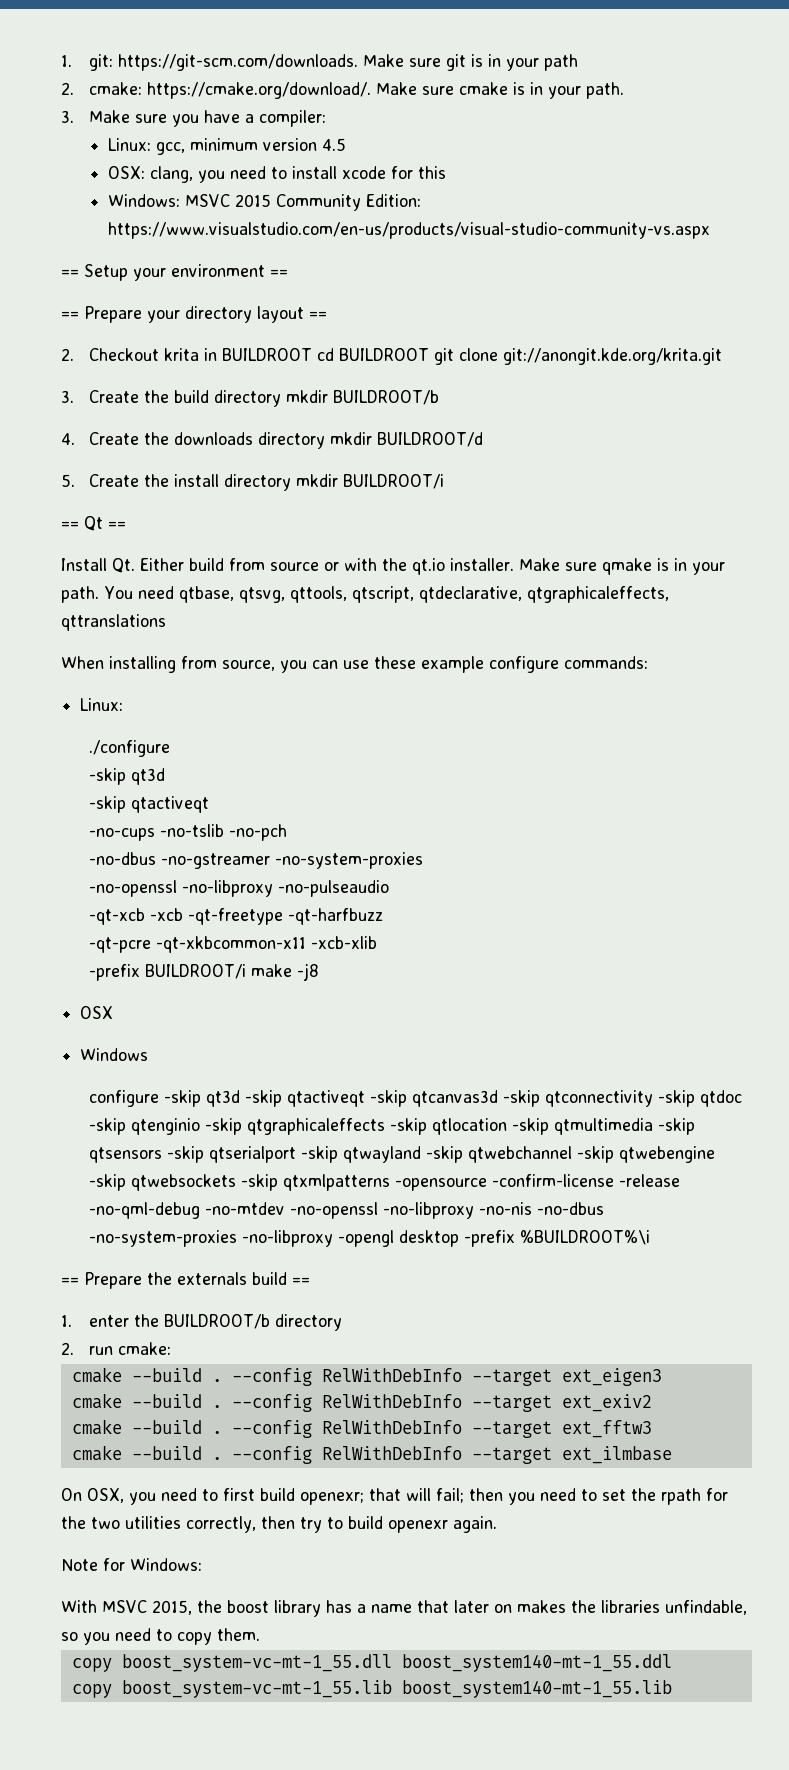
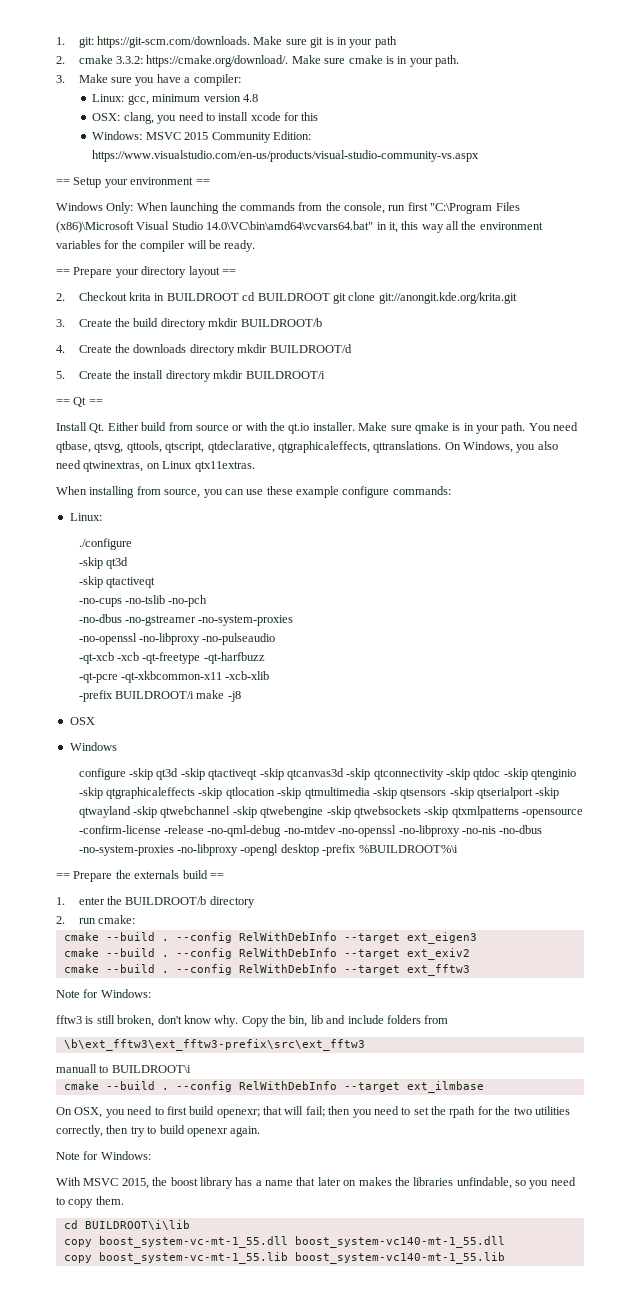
- 2. cmake: https://cmake.org/download/. Make sure cmake is in your path.
+ 2. cmake 3.3.2: https://cmake.org/download/. Make sure cmake is in your path.
- Linux: gcc, minimum version 4.5
+ Linux: gcc, minimum version 4.8
+ Windows Only: When launching the commands from the console, run first "C:\Program Files (x86)\Microsoft Visual Studio 14.0\VC\bin\amd64\vcvars64.bat" in it, this way all the environment variables for the compiler will be ready.
- You need qtbase, qtsvg, qttools, qtscript, qtdeclarative, qtgraphicaleffects, qttranslations
+ You need qtbase, qtsvg, qttools, qtscript, qtdeclarative, qtgraphicaleffects, qttranslations. On Windows, you also need qtwinextras, on Linux qtx11extras.
  --config RelWithDebInfo --target ext_fftw3
+ Note for Windows:
+ fftw3 is still broken, don't know why. Copy the bin, lib and include folders from
+ \b\ext_fftw3\ext_fftw3-prefix\src\ext_fftw3
+ manuall to BUILDROOT\i
+ cd BUILDROOT\i\lib
- copy boost_system-vc-mt-1_55.dll boost_system140-mt-1_55.ddl
+ copy boost_system-vc-mt-1_55.dll boost_system-vc140-mt-1_55.dll
- copy boost_system-vc-mt-1_55.lib boost_system140-mt-1_55.lib
+ copy boost_system-vc-mt-1_55.lib boost_system-vc140-mt-1_55.lib

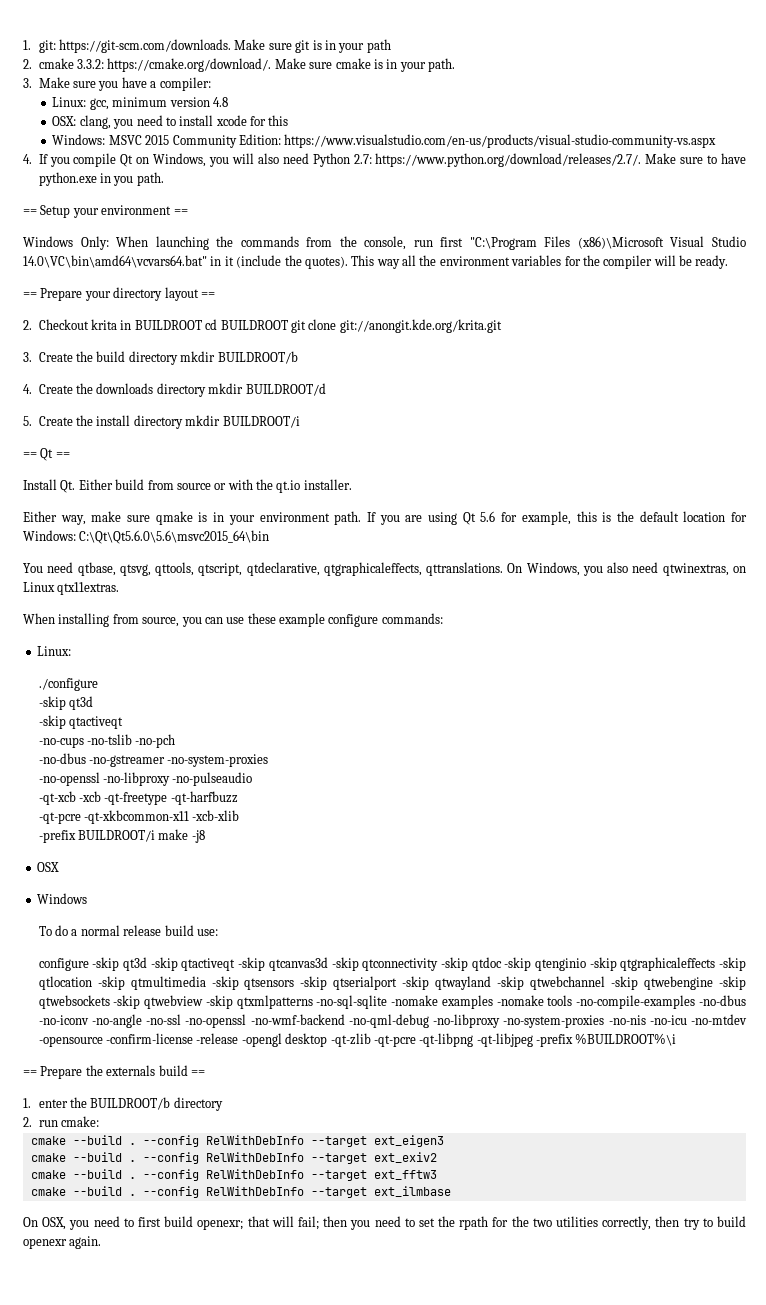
+ 4. If you compile Qt on Windows, you will also need Python 2.7: https://www.python.org/download/releases/2.7/. Make sure to have python.exe in you path.
- Windows Only: When launching the commands from the console, run first "C:\Program Files (x86)\Microsoft Visual Studio 14.0\VC\bin\amd64\vcvars64.bat" in it, this way all the environment variables for the compiler will be ready.
+ Windows Only: When launching the commands from the console, run first "C:\Program Files (x86)\Microsoft Visual Studio 14.0\VC\bin\amd64\vcvars64.bat" in it (include the quotes). This way all the environment variables for the compiler will be ready.
- Install Qt. Either build from source or with the qt.io installer. Make sure qmake is in your path. You need qtbase, qtsvg, qttools, qtscript, qtdeclarative, qtgraphicaleffects, qttranslations.
+ Install Qt. Either build from source or with the qt.io installer.
+ Either way, make sure qmake is in your environment path. If you are using Qt 5.6 for example, this is the default location for Windows: C:\Qt\Qt5.6.0\5.6\msvc2015_64\bin
+ You need qtbase, qtsvg, qttools, qtscript, qtdeclarative, qtgraphicaleffects, qttranslations.
+ To do a normal release build use:
- configure -skip qt3d -skip qtactiveqt -skip qtcanvas3d -skip qtconnectivity -skip qtdoc -skip qtenginio -skip qtgraphicaleffects -skip qtlocation -skip qtmultimedia -skip qtsensors -skip qtserialport -skip qtwayland -skip qtwebchannel -skip qtwebengine -skip qtwebsockets -skip qtxmlpatterns -opensource -confirm-license -release -no-qml-debug -no-mtdev -no-openssl -no-libproxy -no-nis -no-dbus -no-system-proxies -no-libproxy -opengl desktop -prefix %BUILDROOT%\i
+ configure -skip qt3d -skip qtactiveqt -skip qtcanvas3d -skip qtconnectivity -skip qtdoc -skip qtenginio -skip qtgraphicaleffects -skip qtlocation -skip qtmultimedia -skip qtsensors -skip qtserialport -skip qtwayland -skip qtwebchannel -skip qtwebengine -skip qtwebsockets -skip qtwebview -skip qtxmlpatterns -no-sql-sqlite -nomake examples -nomake tools -no-compile-examples -no-dbus -no-iconv -no-angle -no-ssl -no-openssl -no-wmf-backend -no-qml-debug -no-libproxy -no-system-proxies -no-nis -no-icu -no-mtdev -opensource -confirm-license -release -opengl desktop -qt-zlib -qt-pcre -qt-libpng -qt-libjpeg -prefix %BUILDROOT%\i
  --config RelWithDebInfo --target ext_fftw3
- Note for Windows:
- fftw3 is still broken, don't know why. Copy the bin, lib and include folders from
- \b\ext_fftw3\ext_fftw3-prefix\src\ext_fftw3
- manuall to BUILDROOT\i
  On OSX, you need to first build openexr; that will fail; then you need to set the rpath for the two utilities correctly, then try to build openexr again.
- Note for Windows:
- With MSVC 2015, the boost library has a name that later on makes the libraries unfindable, so you need to copy them.
- cd BUILDROOT\i\lib
- copy boost_system-vc-mt-1_55.dll boost_system-vc140-mt-1_55.dll
- copy boost_system-vc-mt-1_55.lib boost_system-vc140-mt-1_55.lib

